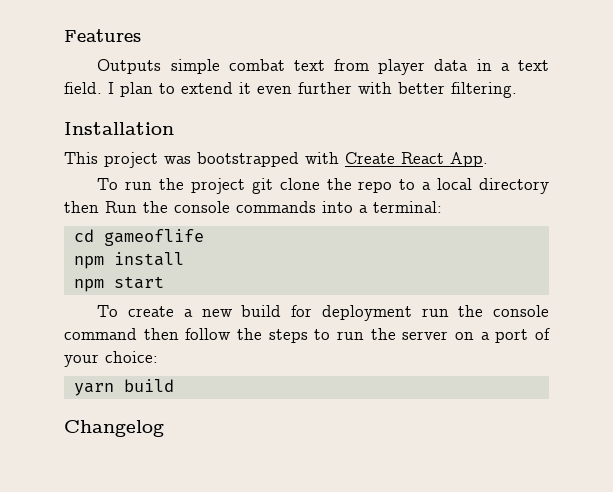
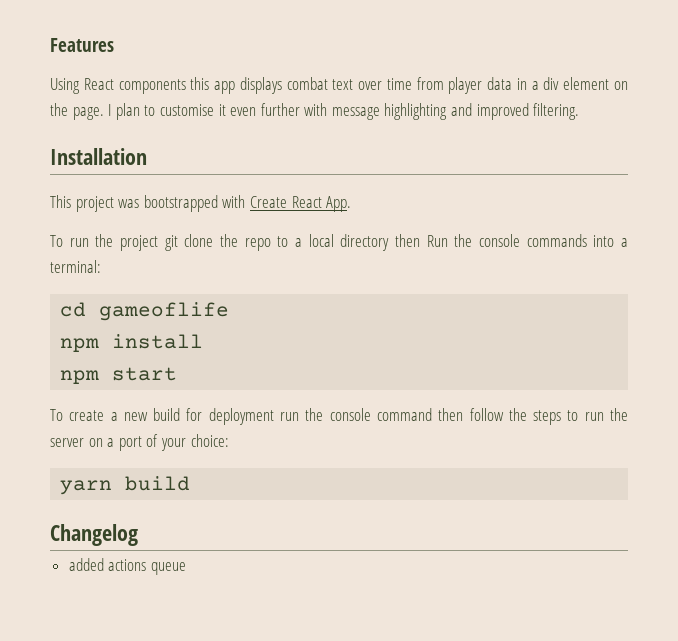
- Outputs simple combat text from player data in a text field.
+ Using React components this app displays combat text over time from player data in a div element on the page.
- I plan to extend it even further with better filtering.
+ I plan to customise it even further with message highlighting and improved filtering.
+ added actions queue

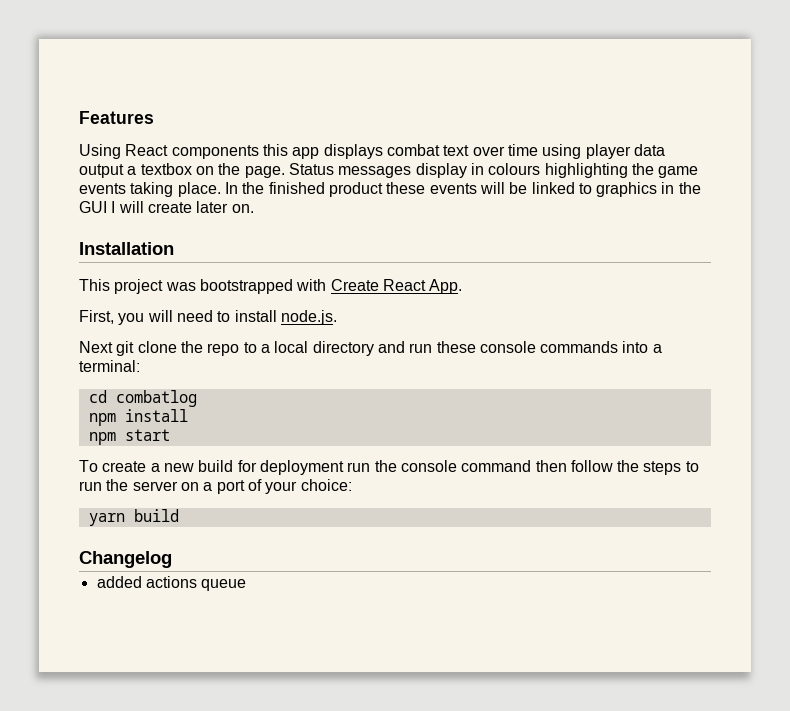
- Using React components this app displays combat text over time from player data in a div element on the page. I plan to customise it even further with message highlighting and improved filtering.
+ Using React components this app displays combat text over time using player data output a textbox on the page. Status messages display in colours highlighting the game events taking place. In the finished product these events will be linked to graphics in the GUI I will create later on.
- To run the project git clone the repo to a local directory then Run the console commands into a terminal:
+ First, you will need to install node.js.
+ Next git clone the repo to a local directory and run these console commands into a terminal:
- cd gameoflife
+ cd combatlog

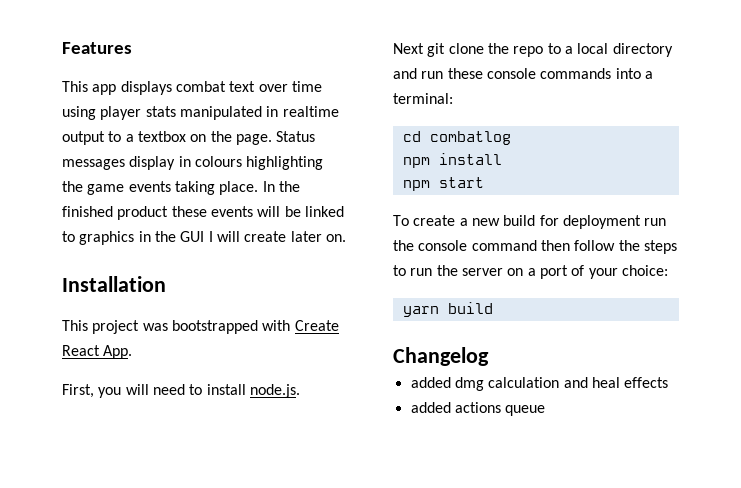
- Using React components this app displays combat text over time using player data output a textbox on the page.
+ This app displays combat text over time using player stats manipulated in realtime output to a textbox on the page.
+ added dmg calculation and heal effects

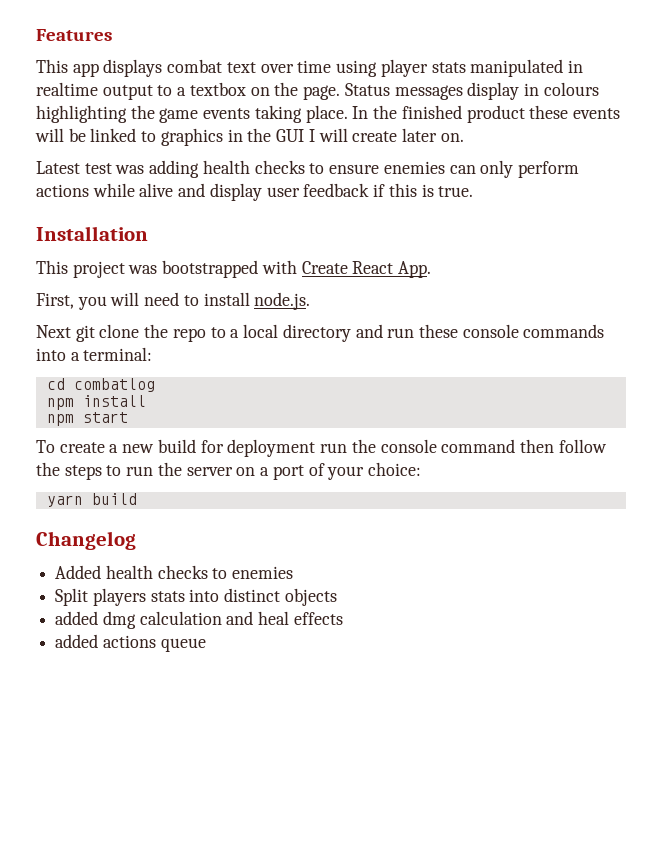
+ Latest test was adding health checks to ensure enemies can only perform actions while alive and display user feedback if this is true.
+ Added health checks to enemies
+ Split players stats into distinct objects

